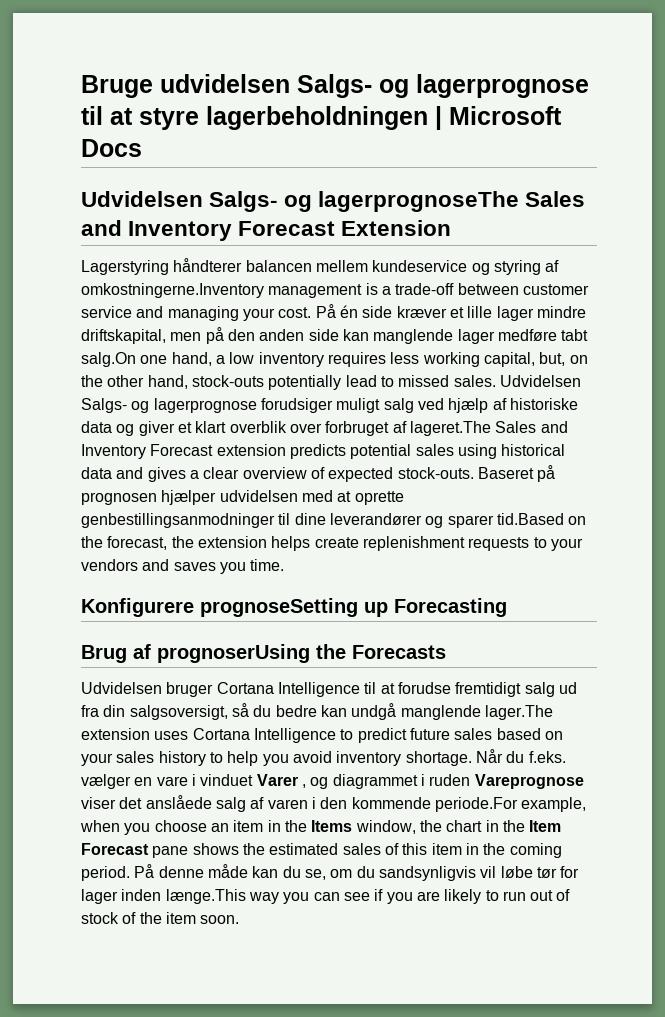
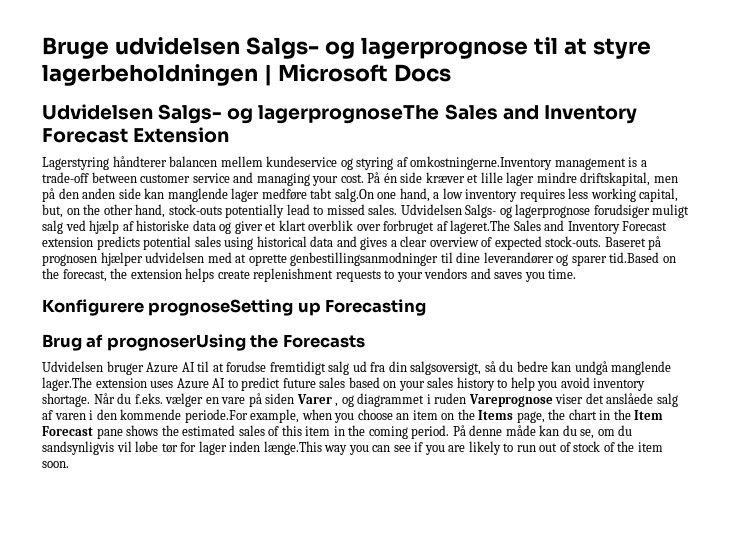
- Udvidelsen bruger Cortana Intelligence til at forudse fremtidigt salg ud fra din salgsoversigt, så du bedre kan undgå manglende lager.The extension uses Cortana Intelligence to predict future sales based on your sales history to help you avoid inventory shortage.
+ Udvidelsen bruger Azure AI til at forudse fremtidigt salg ud fra din salgsoversigt, så du bedre kan undgå manglende lager.The extension uses Azure AI to predict future sales based on your sales history to help you avoid inventory shortage.
- Når du f.eks. vælger en vare i vinduet Varer , og diagrammet i ruden Vareprognose viser det anslåede salg af varen i den kommende periode.For example, when you choose an item in the Items window, the chart in the Item Forecast pane shows the estimated sales of this item in the coming period.
+ Når du f.eks. vælger en vare på siden Varer , og diagrammet i ruden Vareprognose viser det anslåede salg af varen i den kommende periode.For example, when you choose an item on the Items page, the chart in the Item Forecast pane shows the estimated sales of this item in the coming period.

